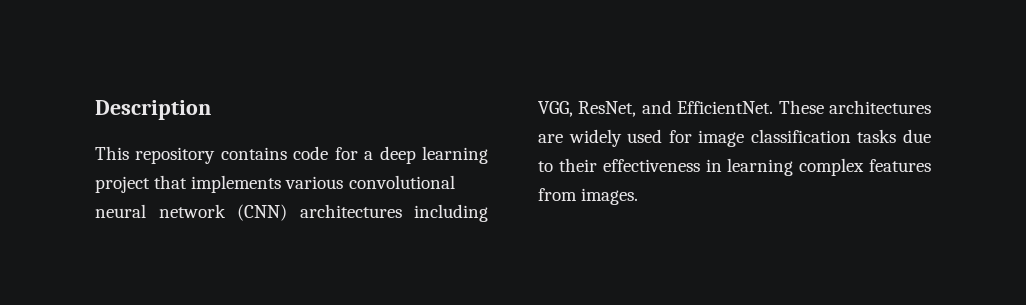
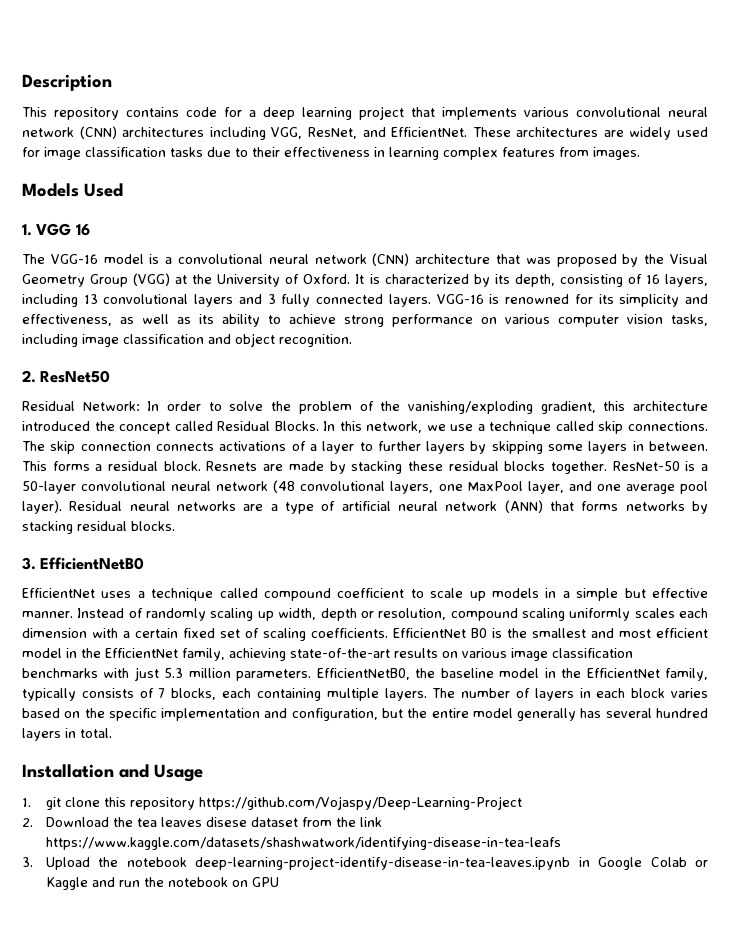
+ Models Used
+ 1. VGG 16
+ The VGG-16 model is a convolutional neural network (CNN) architecture that was proposed by the Visual Geometry Group (VGG) at the University of Oxford. It is characterized by its depth, consisting of 16 layers, including 13 convolutional layers and 3 fully connected layers. VGG-16 is renowned for its simplicity and effectiveness, as well as its ability to achieve strong performance on various computer vision tasks, including image classification and object recognition.
+ 2. ResNet50
+ Residual Network: In order to solve the problem of the vanishing/exploding gradient, this architecture introduced the concept called Residual Blocks. In this network, we use a technique called skip connections. The skip connection connects activations of a layer to further layers by skipping some layers in between. This forms a residual block. Resnets are made by stacking these residual blocks together. ResNet-50 is a 50-layer convolutional neural network (48 convolutional layers, one MaxPool layer, and one average pool layer). Residual neural networks are a type of artificial neural network (ANN) that forms networks by stacking residual blocks.
+ 3. EfficientNetB0
+ EfficientNet uses a technique called compound coefficient to scale up models in a simple but effective manner. Instead of randomly scaling up width, depth or resolution, compound scaling uniformly scales each dimension with a certain fixed set of scaling coefficients. EfficientNet B0 is the smallest and most efficient model in the EfficientNet family, achieving state-of-the-art results on various image classification benchmarks with just 5.3 million parameters. EfficientNetB0, the baseline model in the EfficientNet family, typically consists of 7 blocks, each containing multiple layers. The number of layers in each block varies based on the specific implementation and configuration, but the entire model generally has several hundred layers in total.
+ Installation and Usage
+ 1. git clone this repository https://github.com/Vojaspy/Deep-Learning-Project
+ 2. Download the tea leaves disese dataset from the link https://www.kaggle.com/datasets/shashwatwork/identifying-disease-in-tea-leafs
+ 3. Upload the notebook deep-learning-project-identify-disease-in-tea-leaves.ipynb in Google Colab or Kaggle and run the notebook on GPU

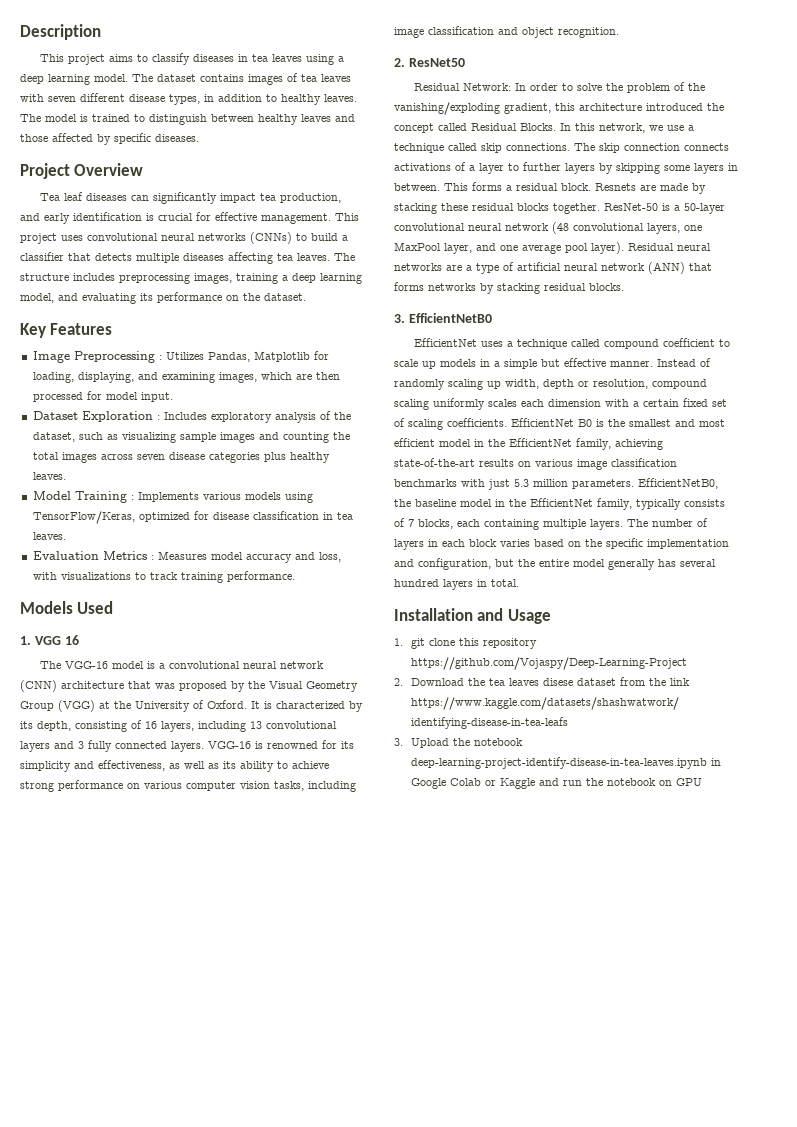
- This repository contains code for a deep learning project that implements various convolutional neural network (CNN) architectures including VGG, ResNet, and EfficientNet. These architectures are widely used for image classification tasks due to their effectiveness in learning complex features from images.
+ This project aims to classify diseases in tea leaves using a deep learning model. The dataset contains images of tea leaves with seven different disease types, in addition to healthy leaves. The model is trained to distinguish between healthy leaves and those affected by specific diseases.
+ Project Overview
+ Tea leaf diseases can significantly impact tea production, and early identification is crucial for effective management. This project uses convolutional neural networks (CNNs) to build a classifier that detects multiple diseases affecting tea leaves. The structure includes preprocessing images, training a deep learning model, and evaluating its performance on the dataset.
+ Key Features
+ Image Preprocessing : Utilizes Pandas, Matplotlib for loading, displaying, and examining images, which are then processed for model input.
+ Dataset Exploration : Includes exploratory analysis of the dataset, such as visualizing sample images and counting the total images across seven disease categories plus healthy leaves.
+ Model Training : Implements various models using TensorFlow/Keras, optimized for disease classification in tea leaves.
+ Evaluation Metrics : Measures model accuracy and loss, with visualizations to track training performance.

